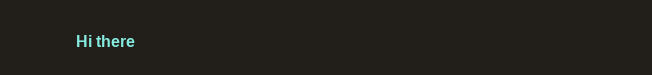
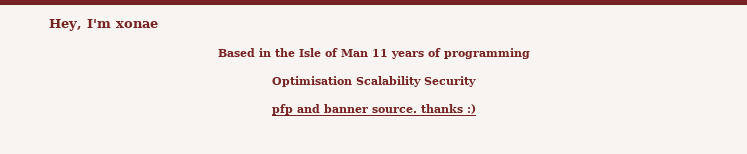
- Hi there
+ Hey, I'm xonae
+ Based in the Isle of Man 11 years of programming
+ Optimisation Scalability Security
+ pfp and banner source. thanks :)

